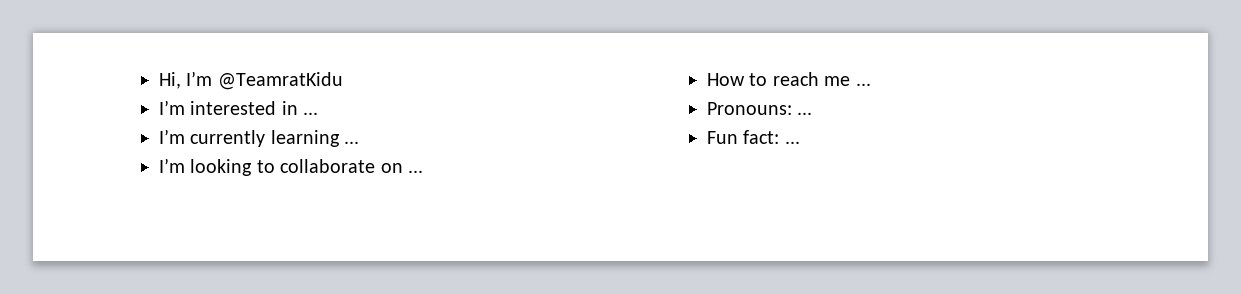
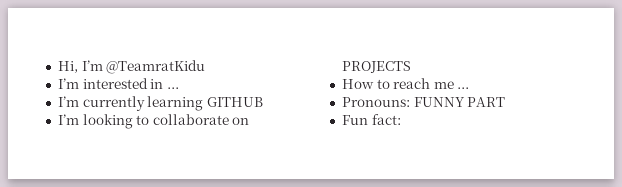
- I’m currently learning ...
+ I’m currently learning GITHUB
- I’m looking to collaborate on ...
+ I’m looking to collaborate on PROJECTS
- Pronouns: ...
+ Pronouns: FUNNY PART
- Fun fact: ...
+ Fun fact:

